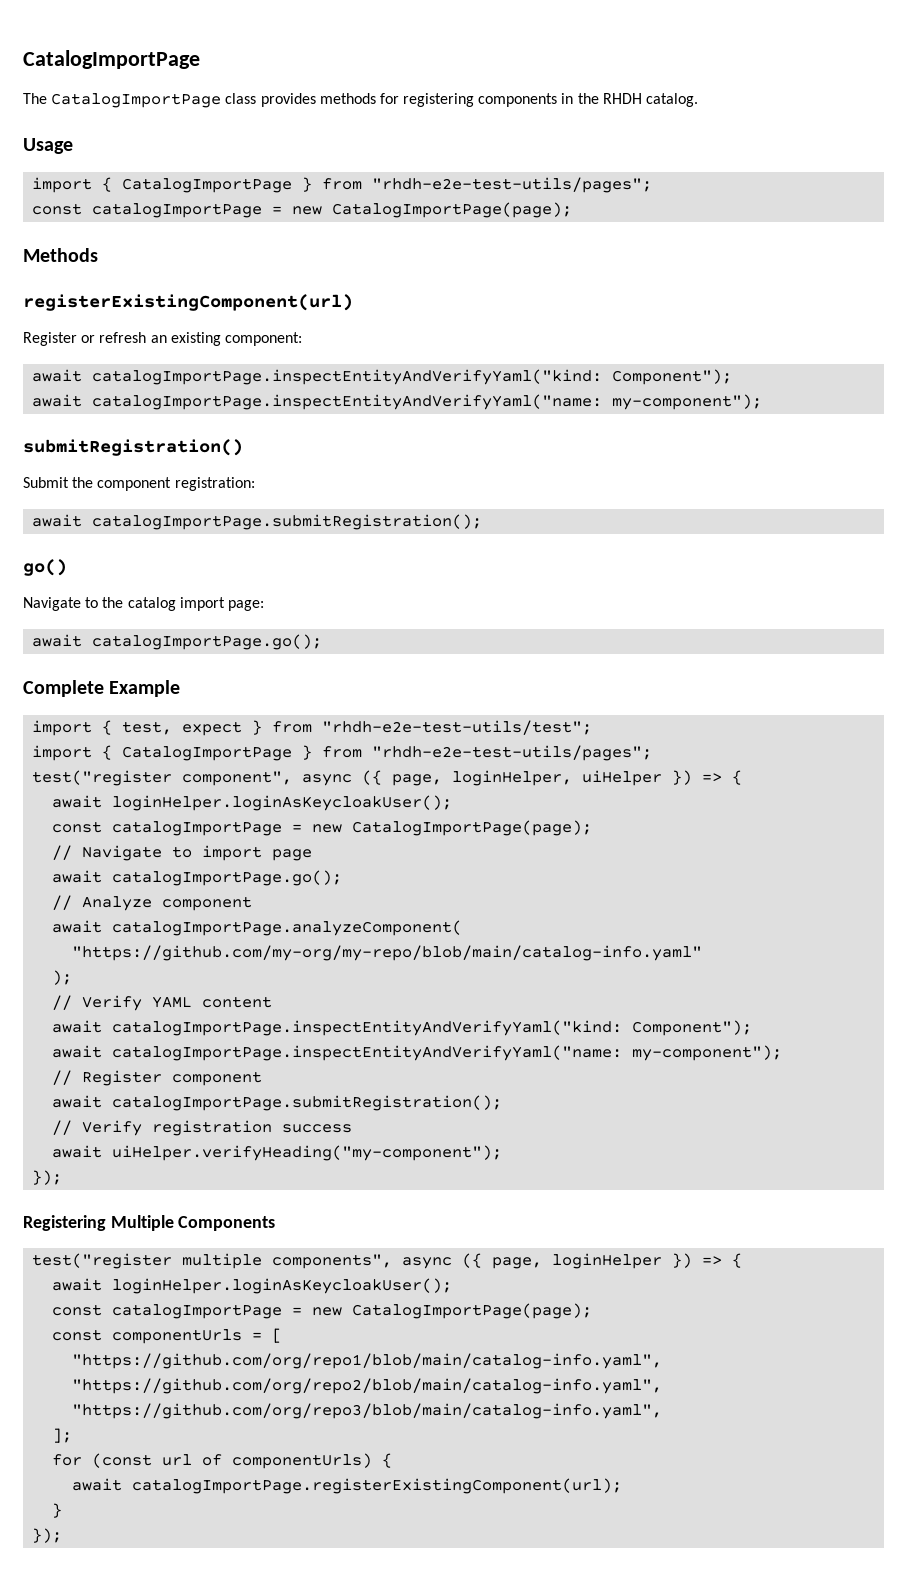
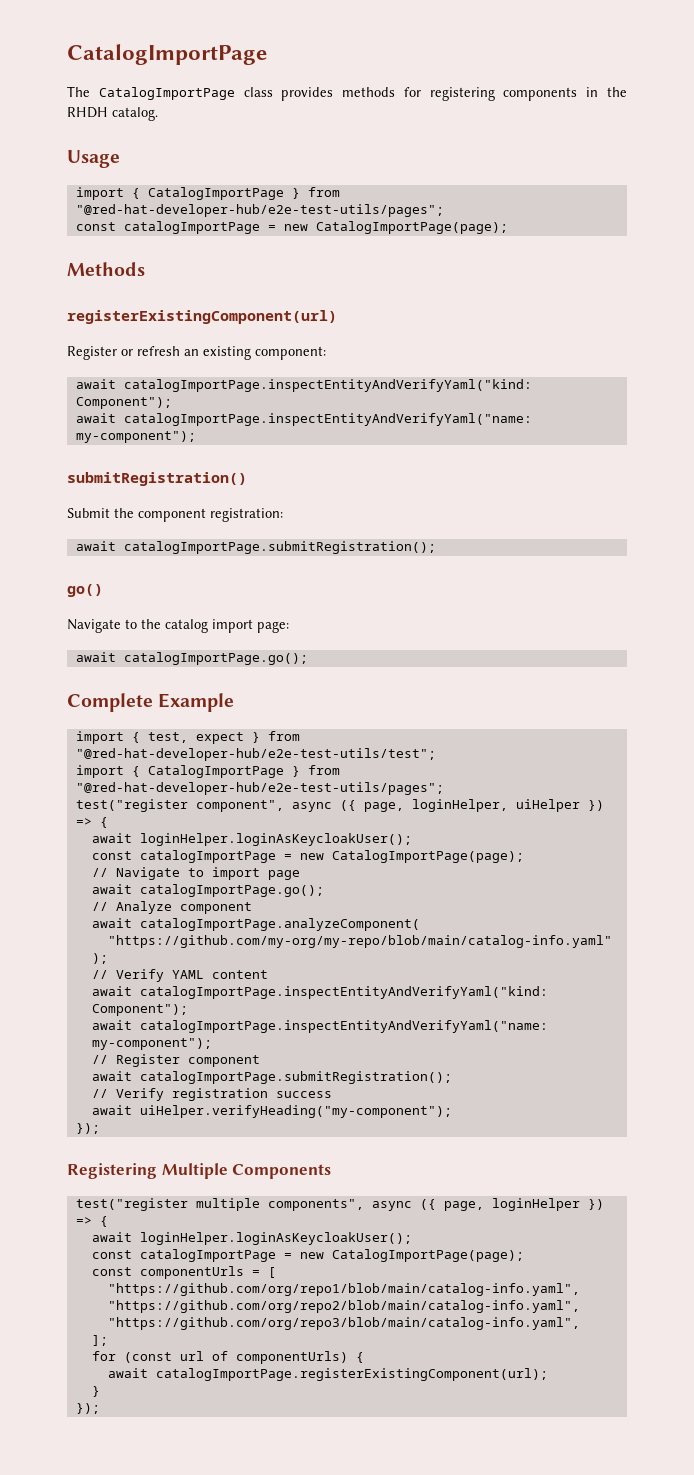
  Usage
- import { CatalogImportPage } from "rhdh-e2e-test-utils/pages";
+ import { CatalogImportPage } from "@red-hat-developer-hub/e2e-test-utils/pages";
- import { test, expect } from "rhdh-e2e-test-utils/test";
- import { CatalogImportPage } from "rhdh-e2e-test-utils/pages";
+ import { test, expect } from "@red-hat-developer-hub/e2e-test-utils/test";
+ import { CatalogImportPage } from "@red-hat-developer-hub/e2e-test-utils/pages";

